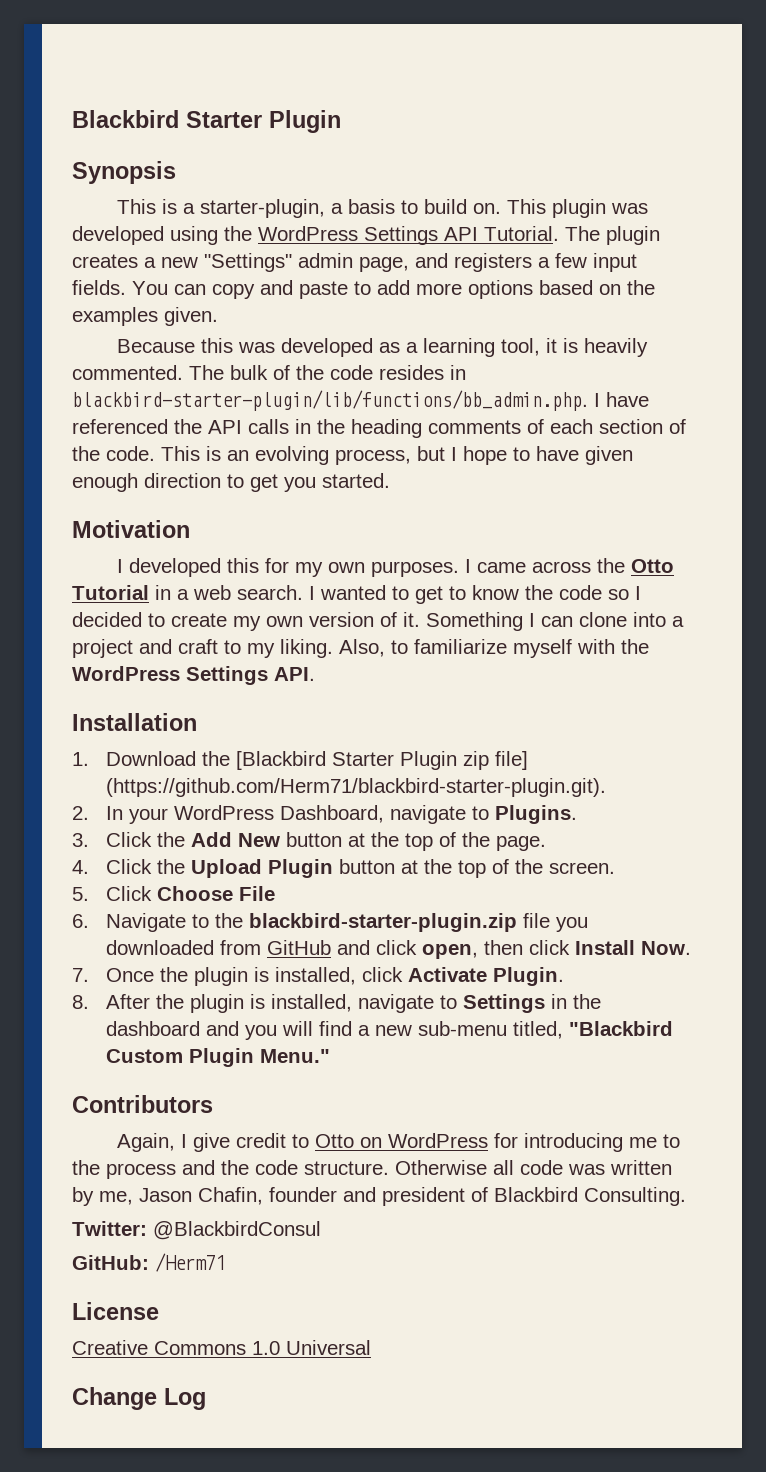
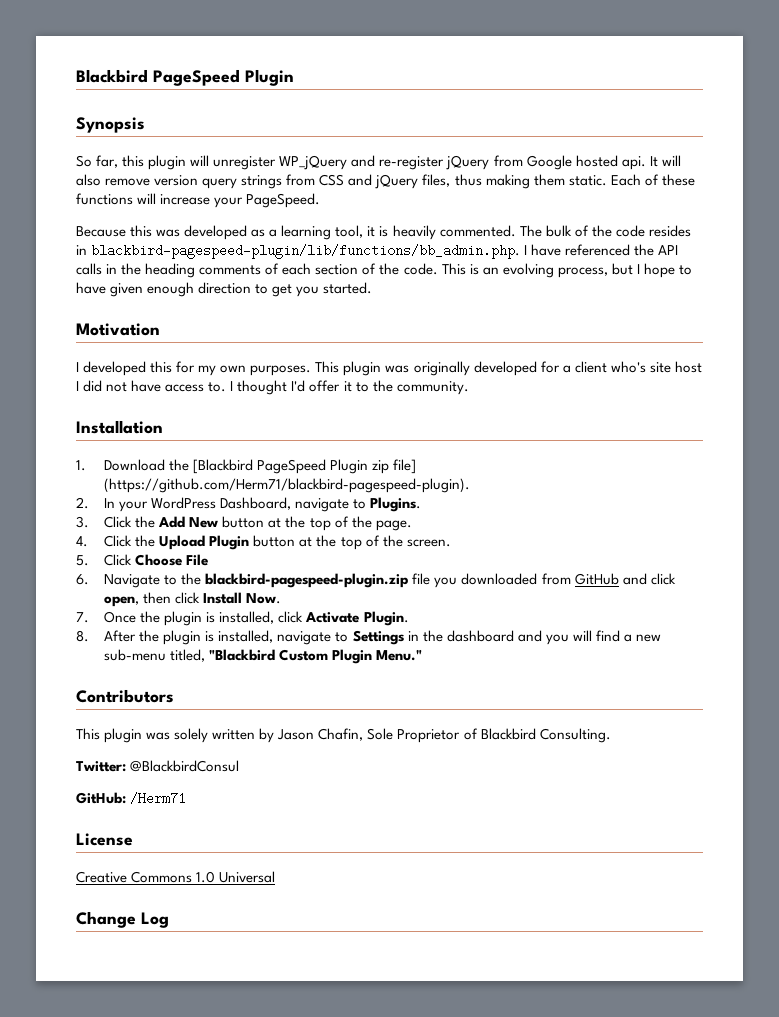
- Blackbird Starter Plugin
+ Blackbird PageSpeed Plugin
- This is a starter-plugin, a basis to build on. This plugin was developed using the WordPress Settings API Tutorial. The plugin creates a new "Settings" admin page, and registers a few input fields. You can copy and paste to add more options based on the examples given.
+ So far, this plugin will unregister WP_jQuery and re-register jQuery from Google hosted api. It will also remove version query strings from CSS and jQuery files, thus making them static. Each of these functions will increase your PageSpeed.
- The bulk of the code resides in blackbird-starter-plugin/lib/functions/bb_admin.php. I have referenced the API calls in the heading comments of each section of the code.
+ The bulk of the code resides in blackbird-pagespeed-plugin/lib/functions/bb_admin.php. I have referenced the API calls in the heading comments of each section of the code.
- I came across the Otto Tutorial in a web search. I wanted to get to know the code so I decided to create my own version of it. Something I can clone into a project and craft to my liking. Also, to familiarize myself with the WordPress Settings API.
+ This plugin was originally developed for a client who's site host I did not have access to. I thought I'd offer it to the community.
- 1. Download the [Blackbird Starter Plugin zip file] (https://github.com/Herm71/blackbird-starter-plugin.git).
+ 1. Download the [Blackbird PageSpeed Plugin zip file] (https://github.com/Herm71/blackbird-pagespeed-plugin).
- 6. Navigate to the blackbird-starter-plugin.zip file you downloaded from GitHub and click open, then click Install Now.
+ 6. Navigate to the blackbird-pagespeed-plugin.zip file you downloaded from GitHub and click open, then click Install Now.
- Again, I give credit to Otto on WordPress for introducing me to the process and the code structure. Otherwise all code was written by me, Jason Chafin, founder and president of Blackbird Consulting.
+ This plugin was solely written by Jason Chafin, Sole Proprietor of Blackbird Consulting.

